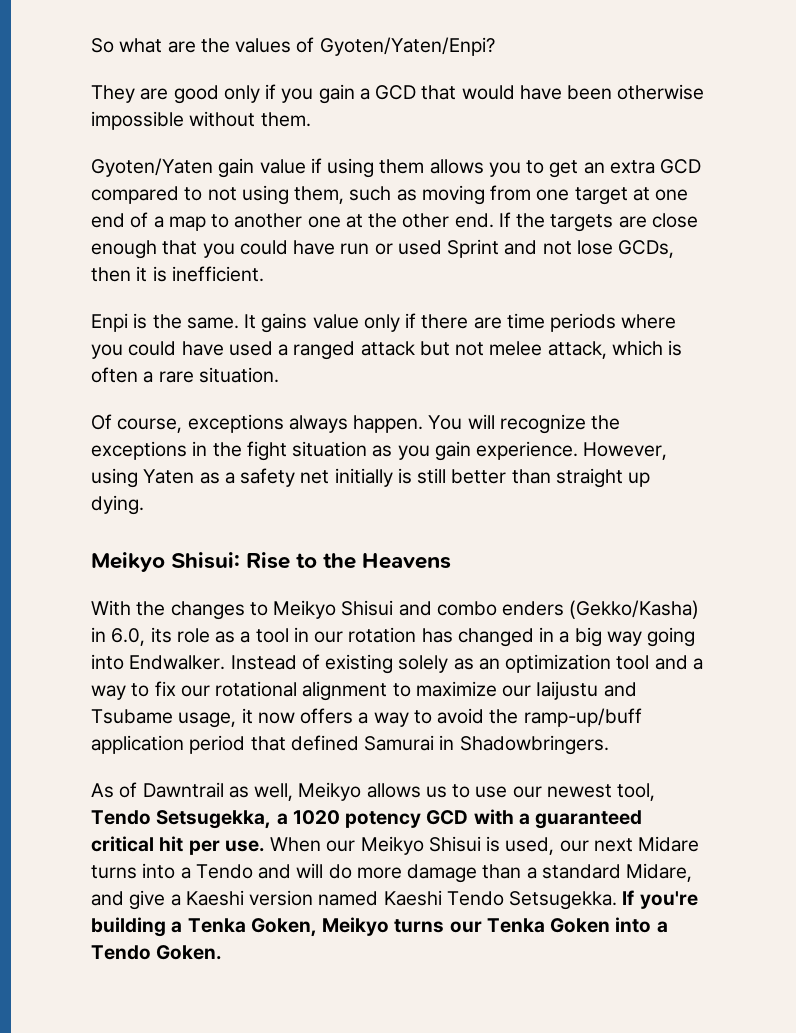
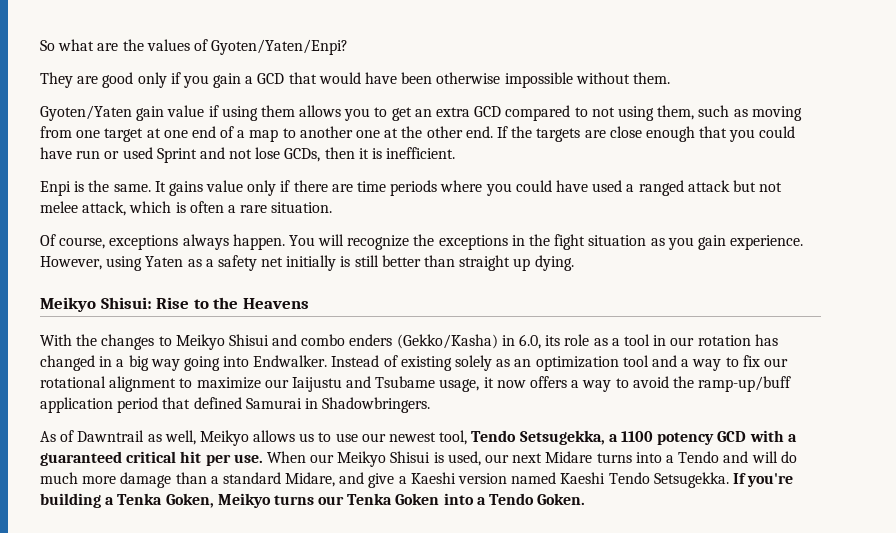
- As of Dawntrail as well, Meikyo allows us to use our newest tool, Tendo Setsugekka, a 1020 potency GCD with a guaranteed critical hit per use.
+ As of Dawntrail as well, Meikyo allows us to use our newest tool, Tendo Setsugekka, a 1100 potency GCD with a guaranteed critical hit per use.
- When our Meikyo Shisui is used, our next Midare turns into a Tendo and will do more damage than a standard Midare, and give a Kaeshi version named Kaeshi Tendo Setsugekka.
+ When our Meikyo Shisui is used, our next Midare turns into a Tendo and will do much more damage than a standard Midare, and give a Kaeshi version named Kaeshi Tendo Setsugekka.

